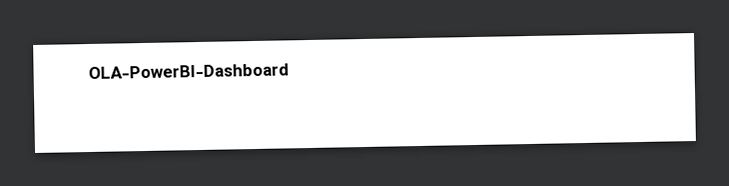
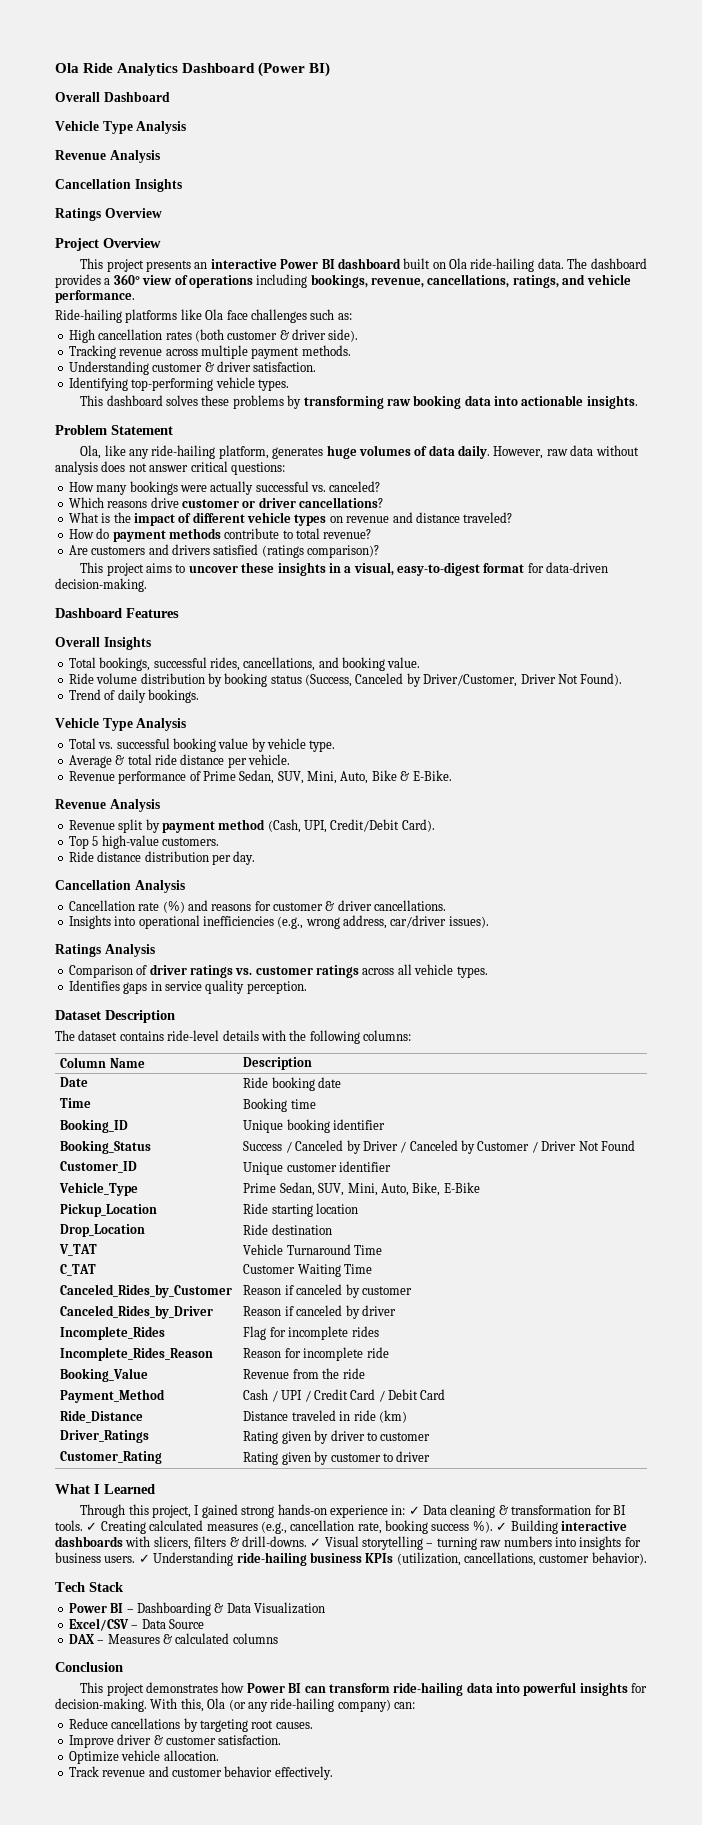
- OLA-PowerBI-Dashboard
+ Ola Ride Analytics Dashboard (Power BI)
+ Overall Dashboard
+ Vehicle Type Analysis
+ Revenue Analysis
+ Cancellation Insights
+ Ratings Overview
+ Project Overview
+ This project presents an interactive Power BI dashboard built on Ola ride-hailing data. The dashboard provides a 360° view of operations including bookings, revenue, cancellations, ratings, and vehicle performance.
+ Ride-hailing platforms like Ola face challenges such as:
+ High cancellation rates (both customer & driver side).
+ Tracking revenue across multiple payment methods.
+ Understanding customer & driver satisfaction.
+ Identifying top-performing vehicle types.
+ This dashboard solves these problems by transforming raw booking data into actionable insights.
+ Problem Statement
+ Ola, like any ride-hailing platform, generates huge volumes of data daily. However, raw data without analysis does not answer critical questions:
+ How many bookings were actually successful vs. canceled?
+ Which reasons drive customer or driver cancellations?
+ What is the impact of different vehicle types on revenue and distance traveled?
+ How do payment methods contribute to total revenue?
+ Are customers and drivers satisfied (ratings comparison)?
+ This project aims to uncover these insights in a visual, easy-to-digest format for data-driven decision-making.
+ Dashboard Features
+ Overall Insights
+ Total bookings, successful rides, cancellations, and booking value.
+ Ride volume distribution by booking status (Success, Canceled by Driver/Customer, Driver Not Found).
+ Trend of daily bookings.
+ Vehicle Type Analysis
+ Total vs. successful booking value by vehicle type.
+ Average & total ride distance per vehicle.
+ Revenue performance of Prime Sedan, SUV, Mini, Auto, Bike & E-Bike.
+ Revenue Analysis
+ Revenue split by payment method (Cash, UPI, Credit/Debit Card).
+ Top 5 high-value customers.
+ Ride distance distribution per day.
+ Cancellation Analysis
+ Cancellation rate (%) and reasons for customer & driver cancellations.
+ Insights into operational inefficiencies (e.g., wrong address, car/driver issues).
+ Ratings Analysis
+ Comparison of driver ratings vs. customer ratings across all vehicle types.
+ Identifies gaps in service quality perception.
+ Dataset Description
+ The dataset contains ride-level details with the following columns:
+ Column Name | Description
+ Date | Ride booking date
+ Time | Booking time
+ Booking_ID | Unique booking identifier
+ Booking_Status | Success / Canceled by Driver / Canceled by Customer / Driver Not Found
+ Customer_ID | Unique customer identifier
+ Vehicle_Type | Prime Sedan, SUV, Mini, Auto, Bike, E-Bike
+ Pickup_Location | Ride starting location
+ Drop_Location | Ride destination
+ V_TAT | Vehicle Turnaround Time
+ C_TAT | Customer Waiting Time
+ Canceled_Rides_by_Customer | Reason if canceled by customer
+ Canceled_Rides_by_Driver | Reason if canceled by driver
+ Incomplete_Rides | Flag for incomplete rides
+ Incomplete_Rides_Reason | Reason for incomplete ride
+ Booking_Value | Revenue from the ride
+ Payment_Method | Cash / UPI / Credit Card / Debit Card
+ Ride_Distance | Distance traveled in ride (km)
+ Driver_Ratings | Rating given by driver to customer
+ Customer_Rating | Rating given by customer to driver
+ What I Learned
+ Through this project, I gained strong hands-on experience in: ✓ Data cleaning & transformation for BI tools. ✓ Creating calculated measures (e.g., cancellation rate, booking success %). ✓ Building interactive dashboards with slicers, filters & drill-downs. ✓ Visual storytelling – turning raw numbers into insights for business users. ✓ Understanding ride-hailing business KPIs (utilization, cancellations, customer behavior).
+ Tech Stack
+ Power BI – Dashboarding & Data Visualization
+ Excel/CSV – Data Source
+ DAX – Measures & calculated columns
+ Conclusion
+ This project demonstrates how Power BI can transform ride-hailing data into powerful insights for decision-making. With this, Ola (or any ride-hailing company) can:
+ Reduce cancellations by targeting root causes.
+ Improve driver & customer satisfaction.
+ Optimize vehicle allocation.
+ Track revenue and customer behavior effectively.

